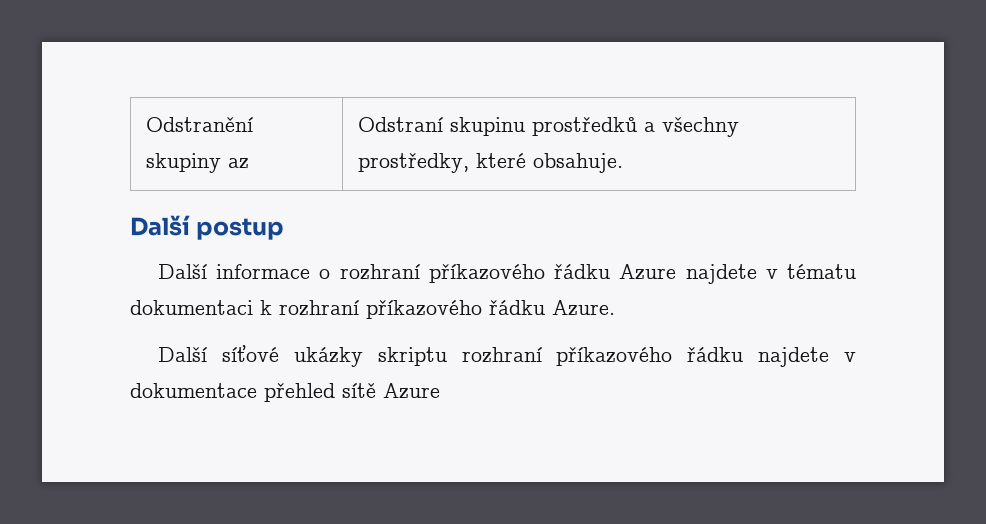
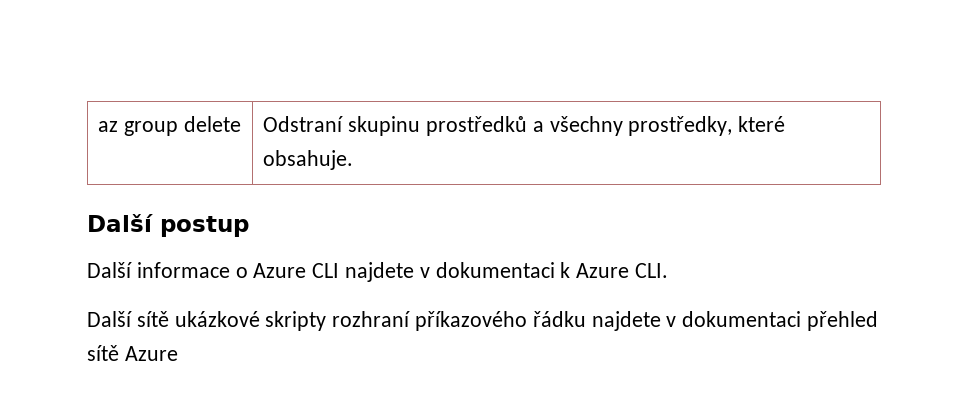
- Odstranění skupiny az | Odstraní skupinu prostředků a všechny prostředky, které obsahuje.
+ az group delete | Odstraní skupinu prostředků a všechny prostředky, které obsahuje.
- Další informace o rozhraní příkazového řádku Azure najdete v tématu dokumentaci k rozhraní příkazového řádku Azure.
- Další síťové ukázky skriptu rozhraní příkazového řádku najdete v dokumentace přehled sítě Azure
+ Další informace o Azure CLI najdete v dokumentaci k Azure CLI.
+ Další sítě ukázkové skripty rozhraní příkazového řádku najdete v dokumentaci přehled sítě Azure

